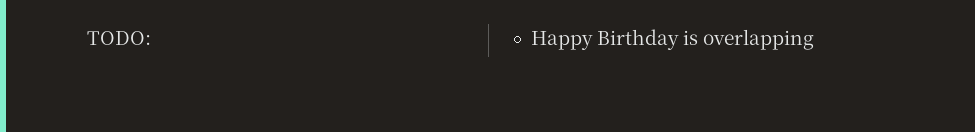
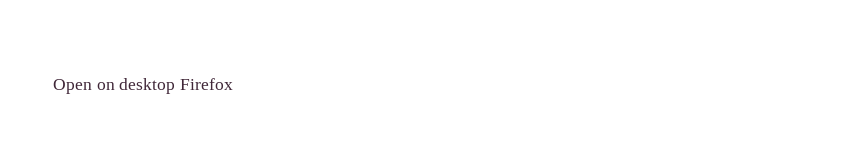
- TODO:
- Happy Birthday is overlapping
+ Open on desktop Firefox

